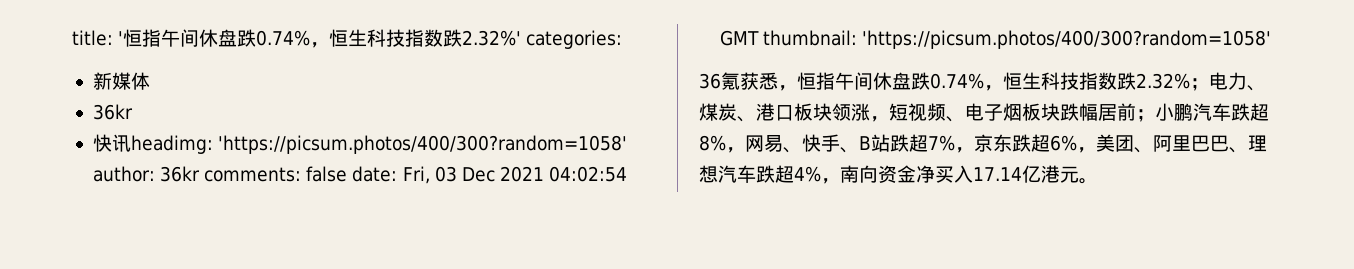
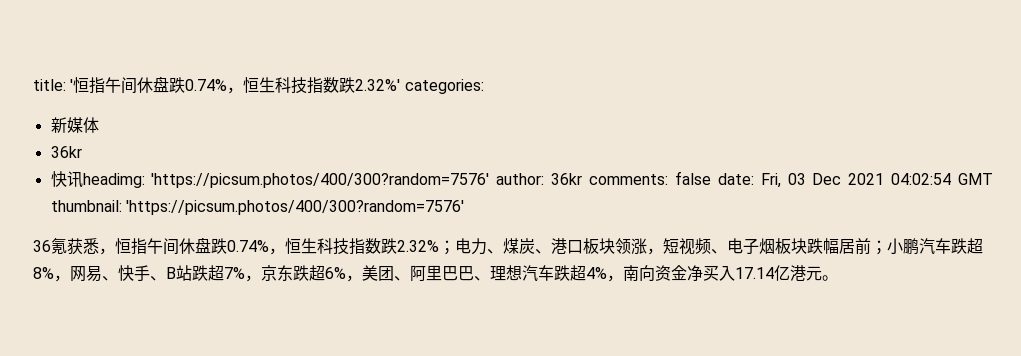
- 快讯headimg: 'https://picsum.photos/400/300?random=1058' author: 36kr comments: false date: Fri, 03 Dec 2021 04:02:54 GMT thumbnail: 'https://picsum.photos/400/300?random=1058'
+ 快讯headimg: 'https://picsum.photos/400/300?random=7576' author: 36kr comments: false date: Fri, 03 Dec 2021 04:02:54 GMT thumbnail: 'https://picsum.photos/400/300?random=7576'

